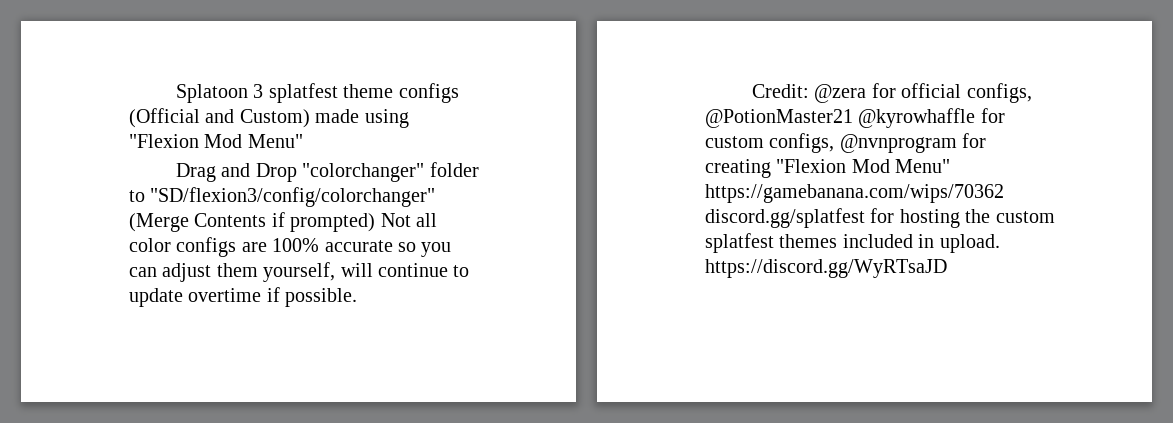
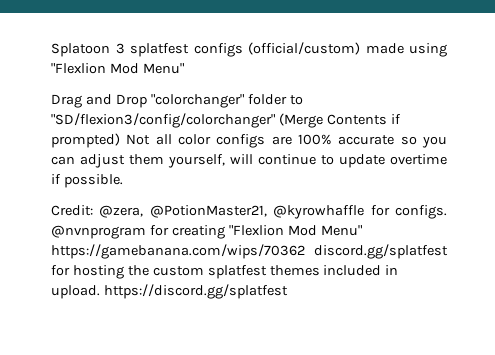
- Splatoon 3 splatfest theme configs (Official and Custom) made using "Flexion Mod Menu"
+ Splatoon 3 splatfest configs (official/custom) made using "Flexlion Mod Menu"
- Credit: @zera for official configs, @PotionMaster21 @kyrowhaffle for custom configs, @nvnprogram for creating "Flexion Mod Menu" https://gamebanana.com/wips/70362 discord.gg/splatfest for hosting the custom splatfest themes included in upload. https://discord.gg/WyRTsaJD
+ Credit: @zera, @PotionMaster21, @kyrowhaffle for configs. @nvnprogram for creating "Flexlion Mod Menu" https://gamebanana.com/wips/70362 discord.gg/splatfest for hosting the custom splatfest themes included in upload. https://discord.gg/splatfest

